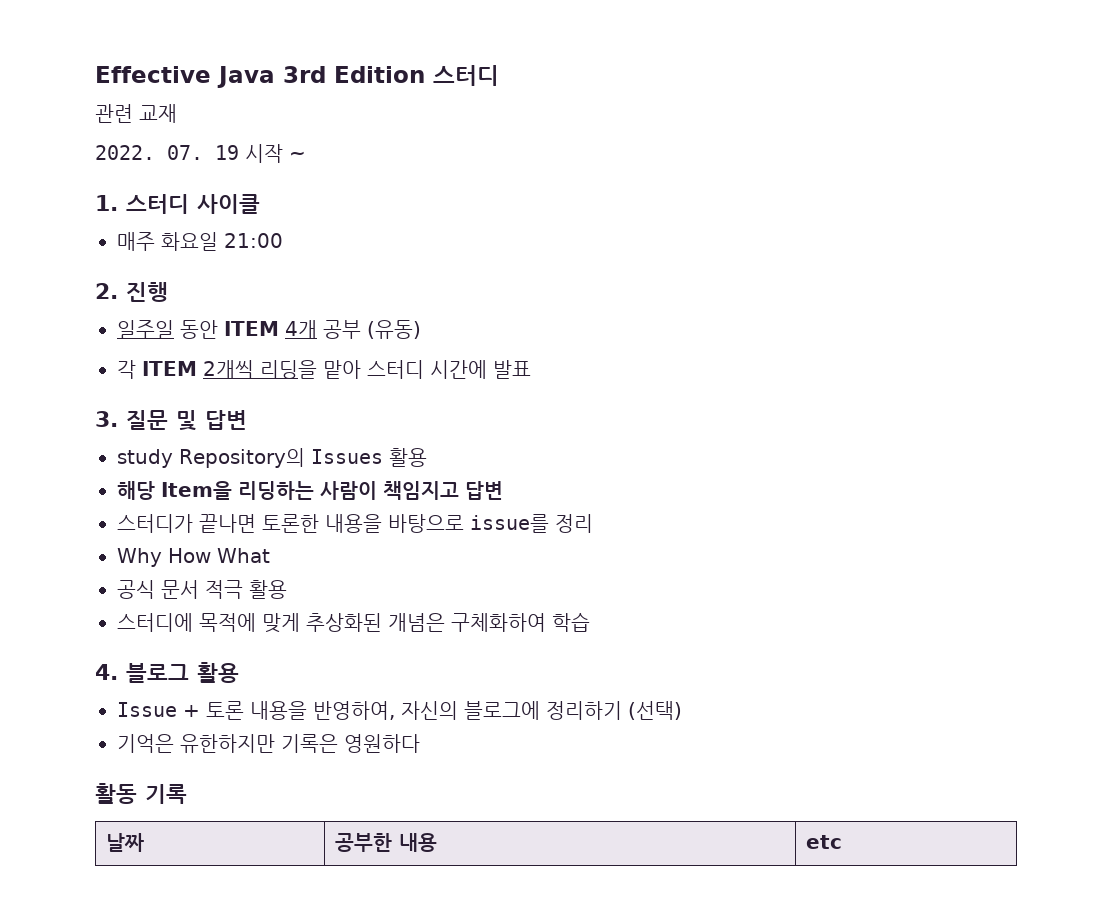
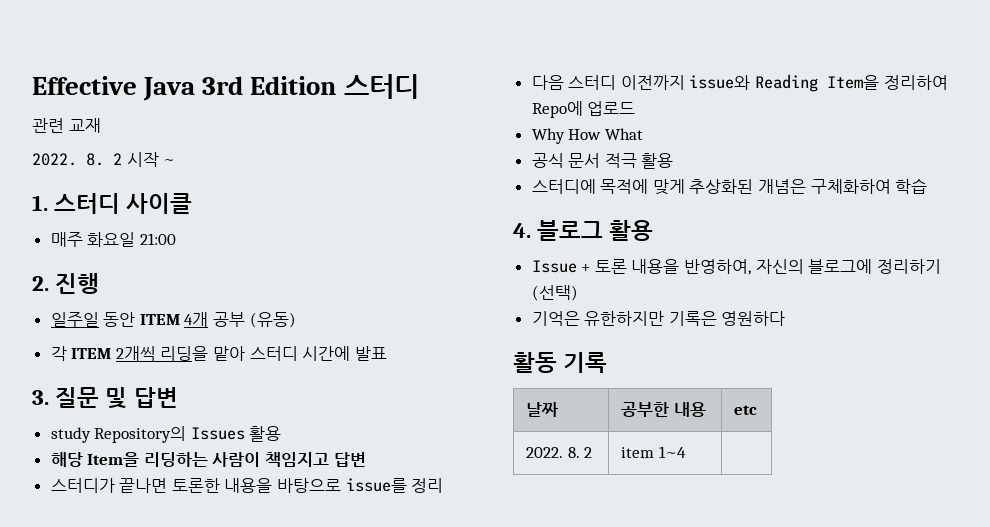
- 07. 19 시작 ~
+ 8. 2 시작 ~
+ 다음 스터디 이전까지 issue와 Reading Item을 정리하여 Repo에 업로드
+ 2022. 8. 2 | item 1~4 |

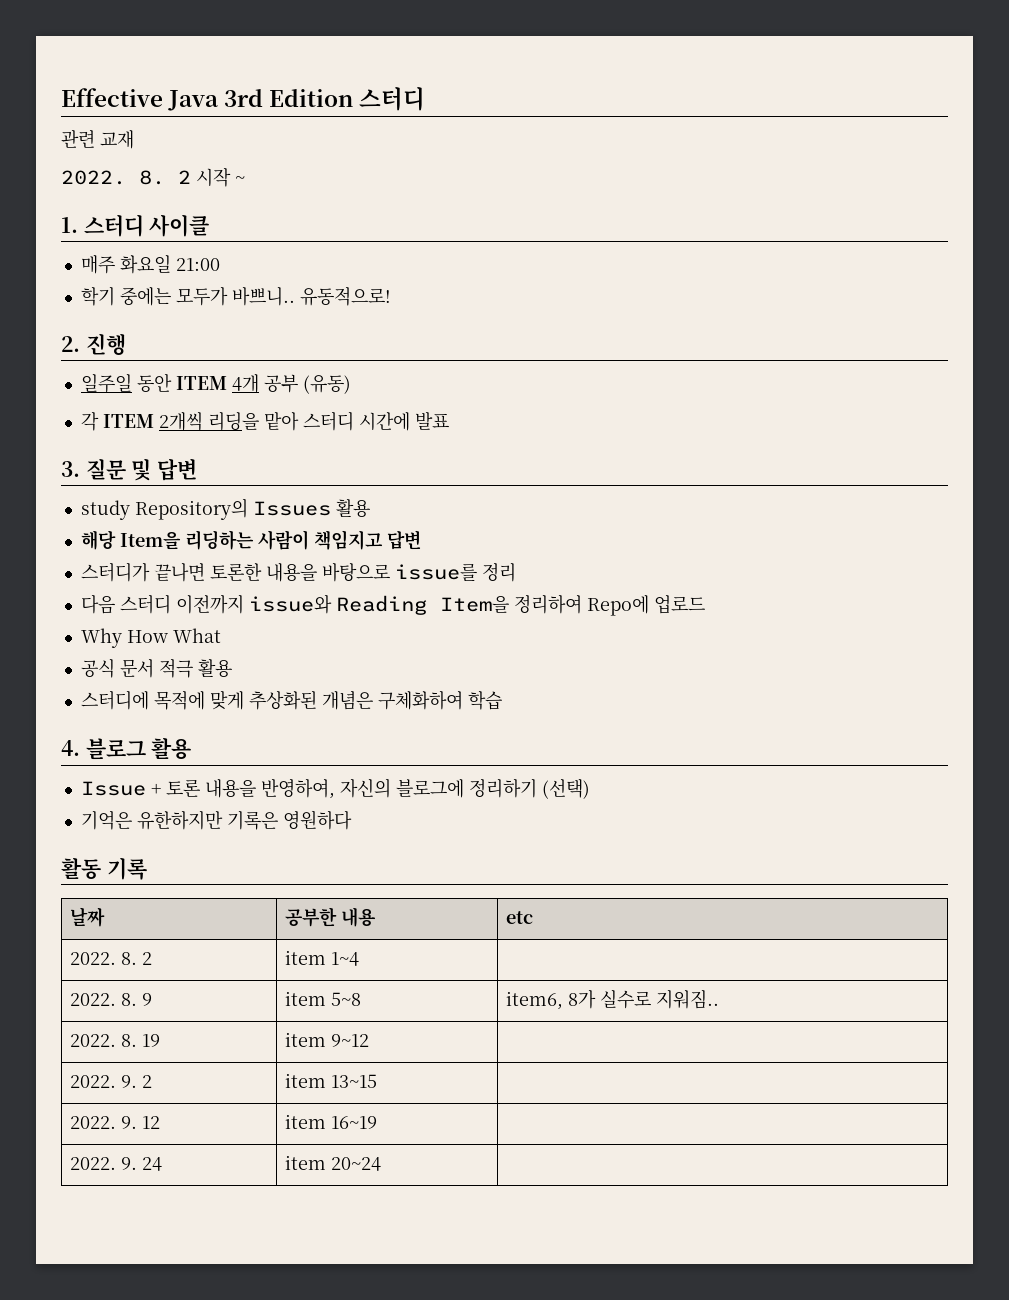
+ 학기 중에는 모두가 바쁘니.. 유동적으로!
+ 2022. 8. 9 | item 5~8 | item6, 8가 실수로 지워짐..
+ 2022. 8. 19 | item 9~12 |
+ 2022. 9. 2 | item 13~15 |
+ 2022. 9. 12 | item 16~19 |
+ 2022. 9. 24 | item 20~24 |

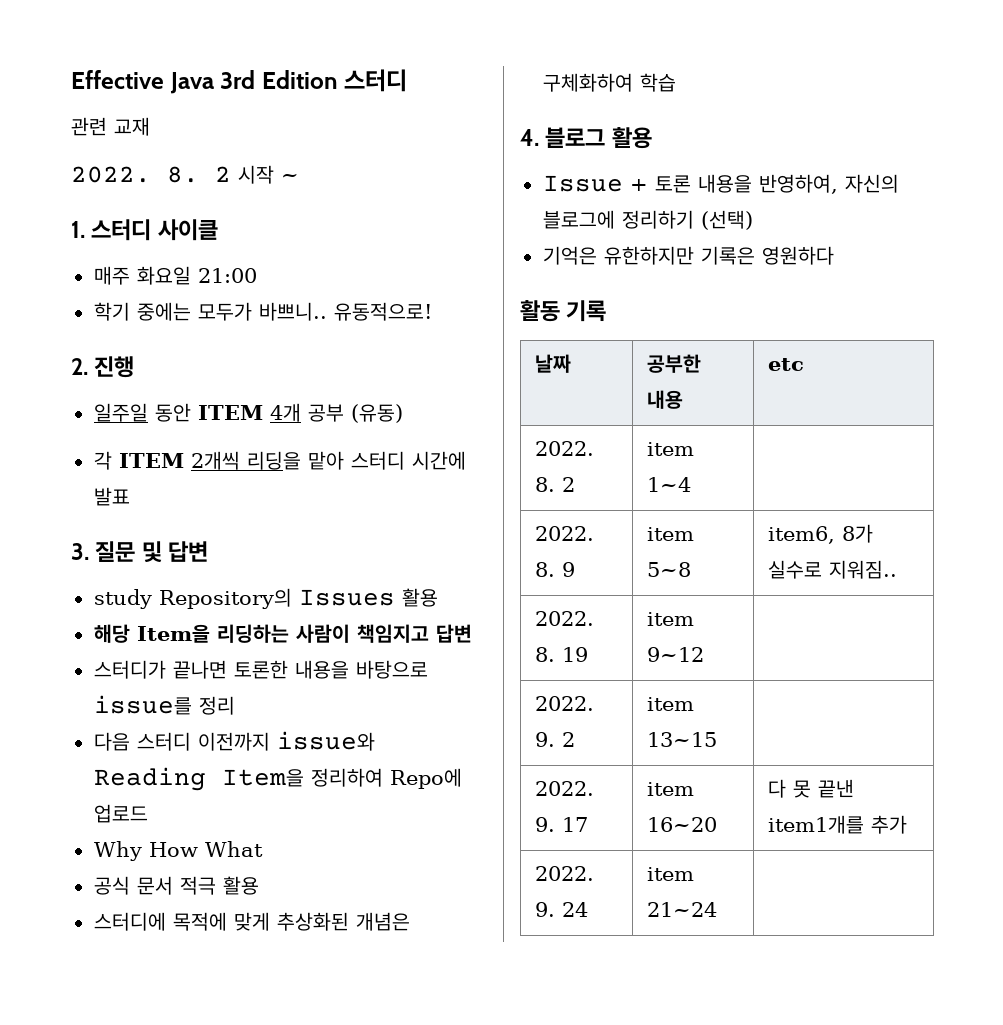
- 2022. 9. 12 | item 16~19 |
+ 2022. 9. 17 | item 16~20 | 다 못 끝낸 item1개를 추가
- 2022. 9. 24 | item 20~24 |
+ 2022. 9. 24 | item 21~24 |

